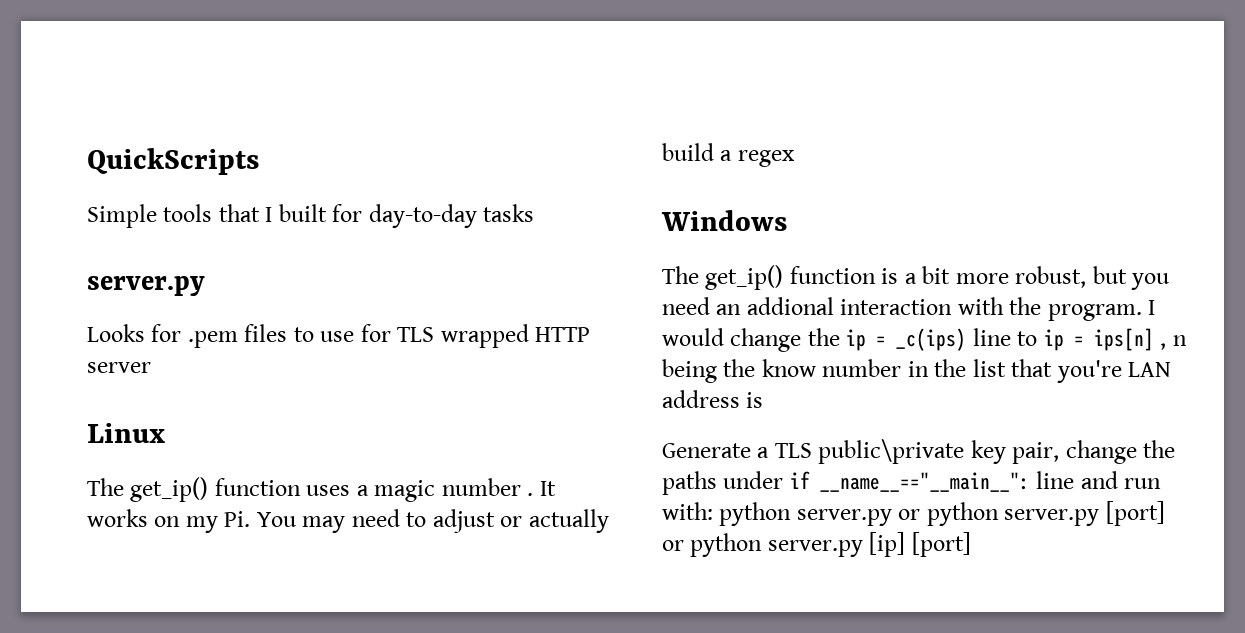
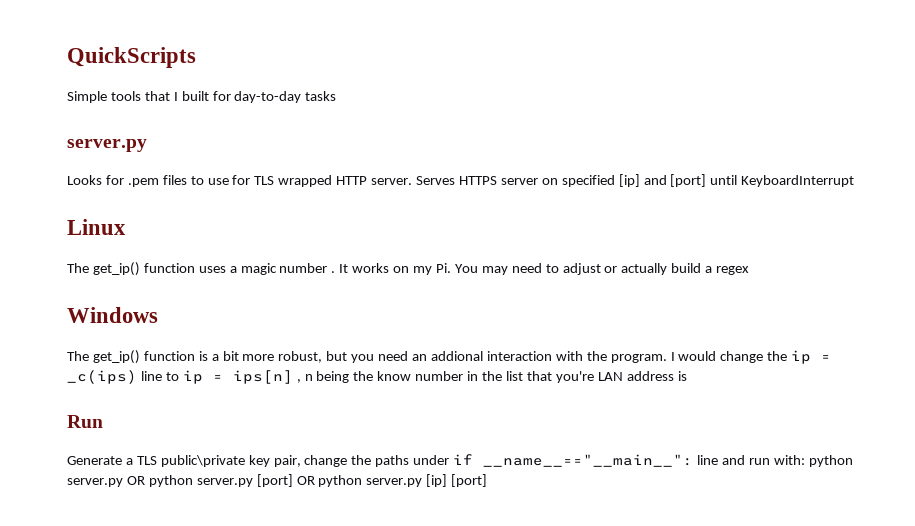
- Looks for .pem files to use for TLS wrapped HTTP server
+ Looks for .pem files to use for TLS wrapped HTTP server. Serves HTTPS server on specified [ip] and [port] until KeyboardInterrupt
+ Run
- Generate a TLS public\private key pair, change the paths under if __name__=="__main__": line and run with: python server.py or python server.py [port] or python server.py [ip] [port]
+ Generate a TLS public\private key pair, change the paths under if __name__=="__main__": line and run with: python server.py OR python server.py [port] OR python server.py [ip] [port]

